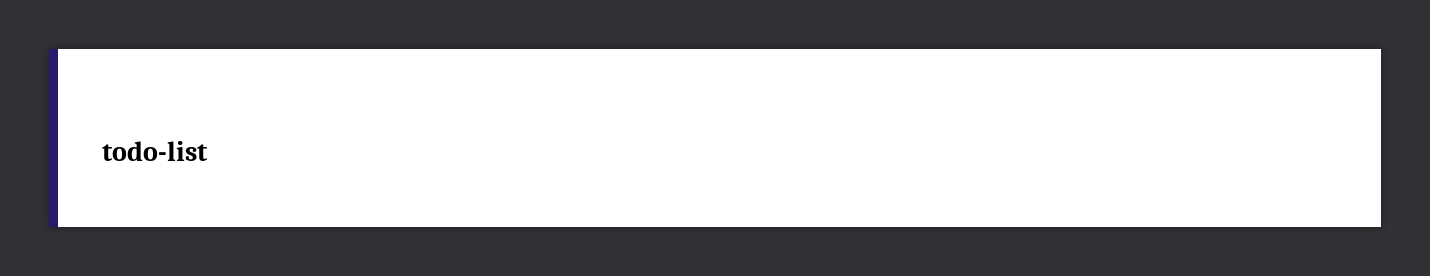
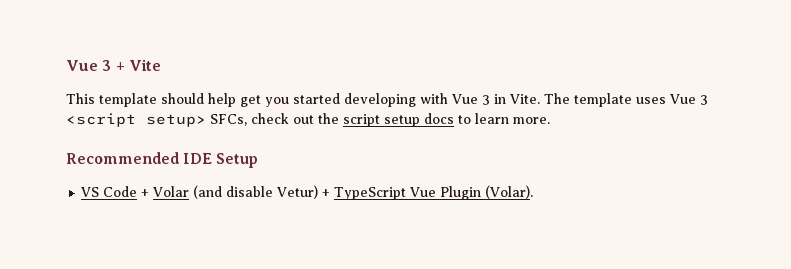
- todo-list
+ Vue 3 + Vite
+ This template should help get you started developing with Vue 3 in Vite. The template uses Vue 3 <script setup> SFCs, check out the script setup docs to learn more.
+ Recommended IDE Setup
+ VS Code + Volar (and disable Vetur) + TypeScript Vue Plugin (Volar).

